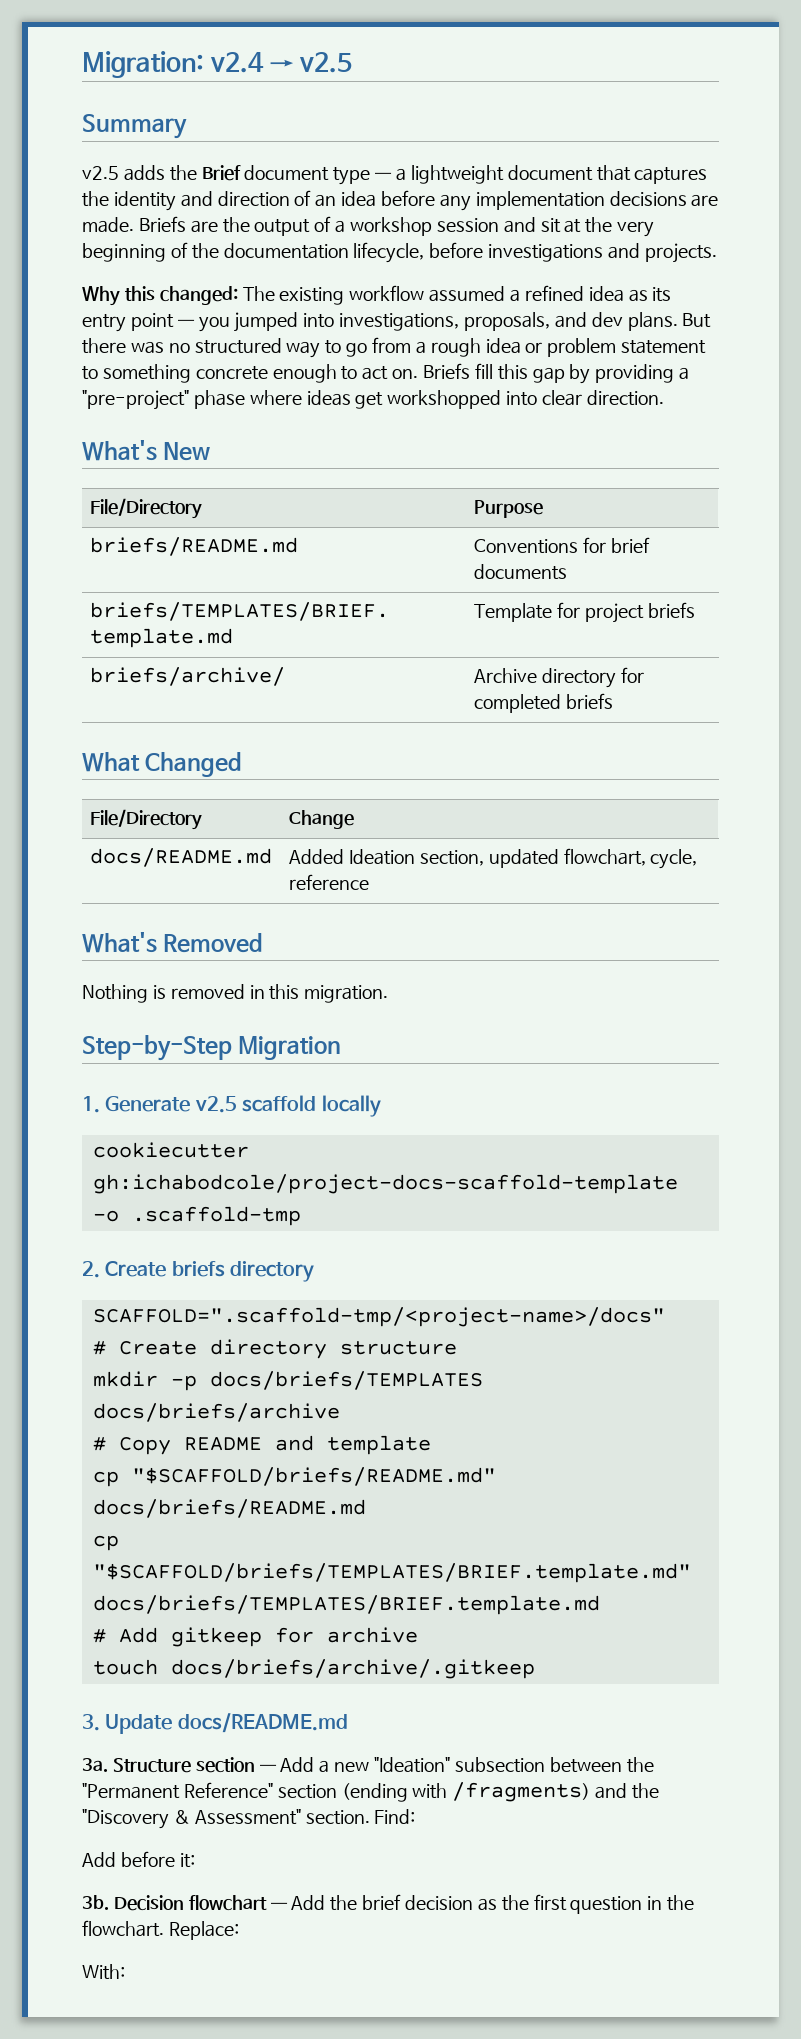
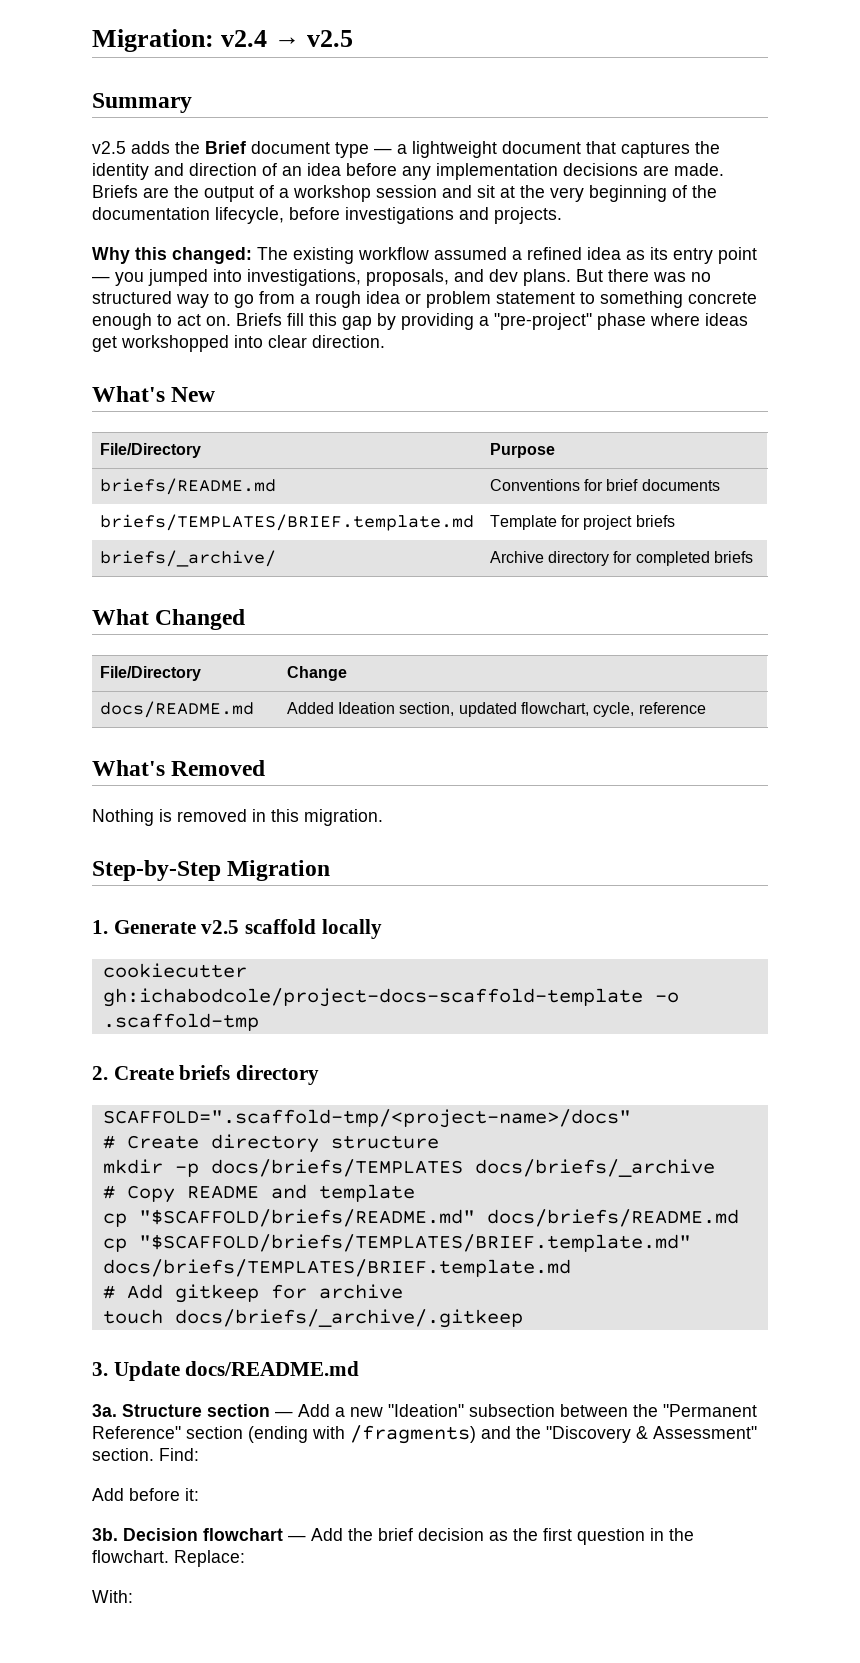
- briefs/archive/ | Archive directory for completed briefs
+ briefs/_archive/ | Archive directory for completed briefs
- mkdir -p docs/briefs/TEMPLATES docs/briefs/archive
+ mkdir -p docs/briefs/TEMPLATES docs/briefs/_archive
- touch docs/briefs/archive/.gitkeep
+ touch docs/briefs/_archive/.gitkeep

